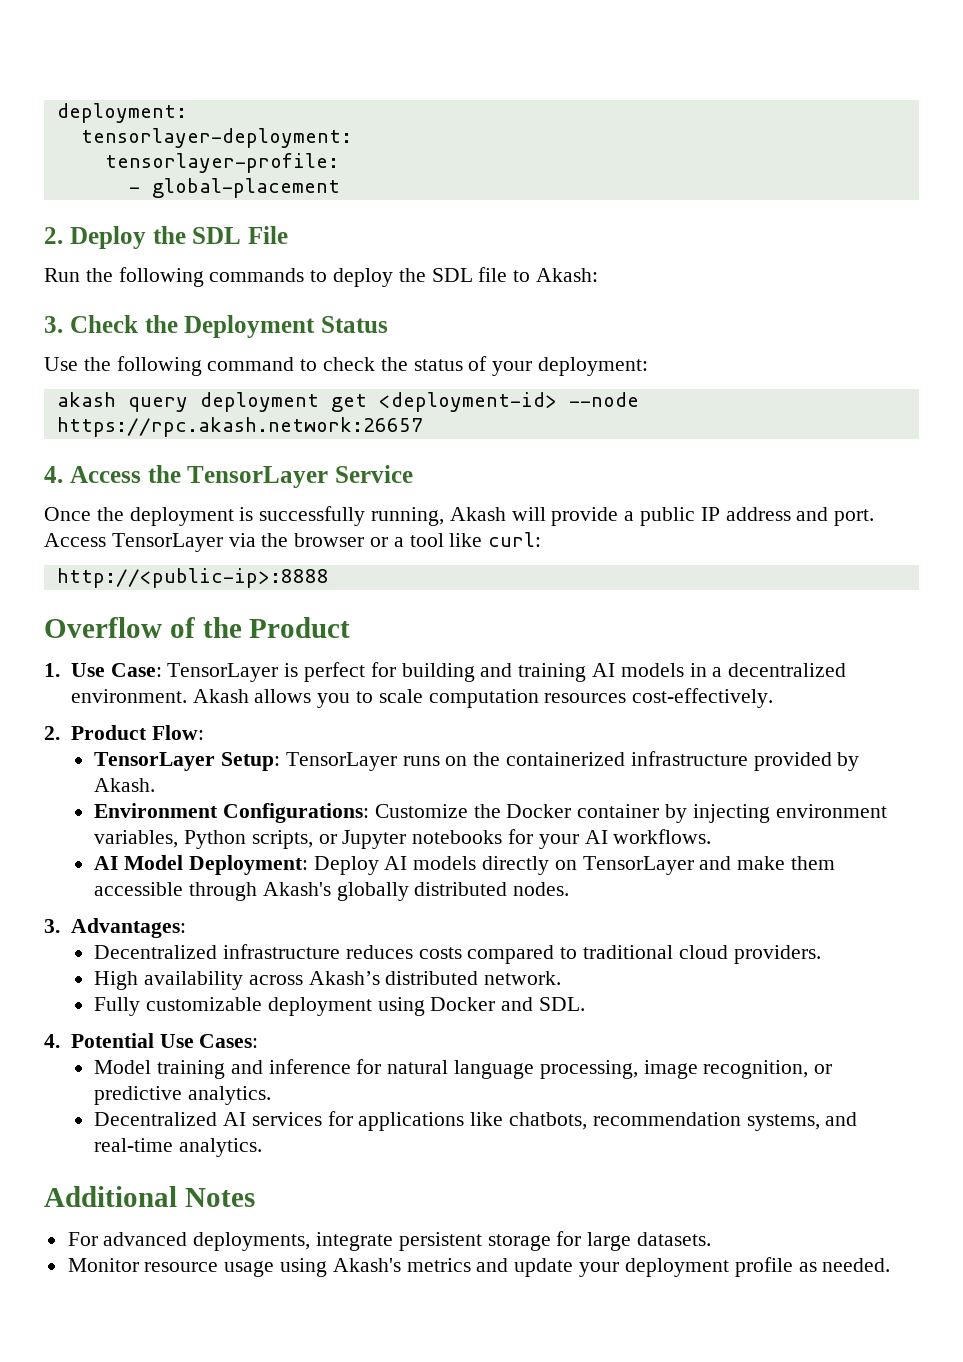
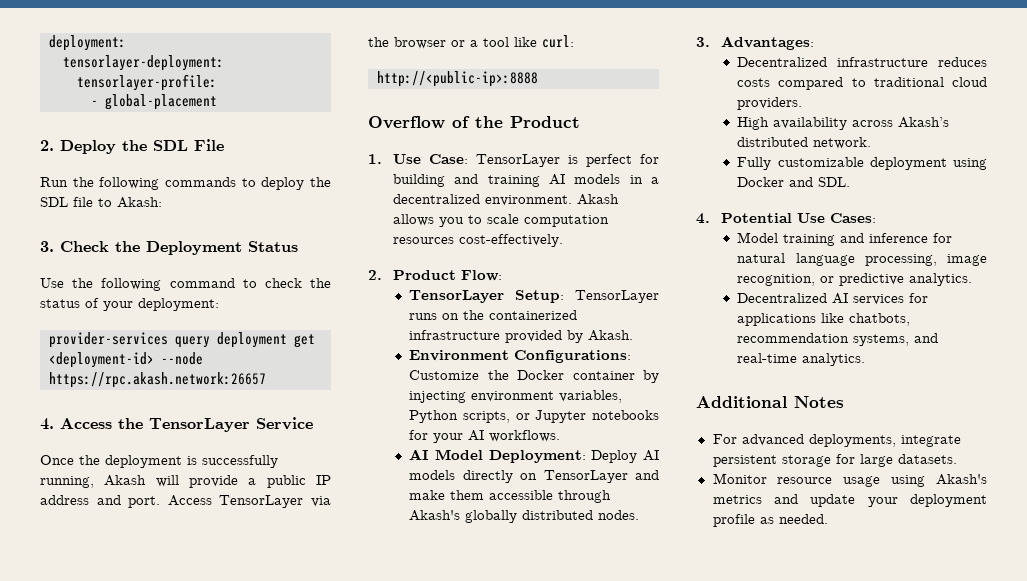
- akash query deployment get <deployment-id> --node https://rpc.akash.network:26657
+ provider-services query deployment get <deployment-id> --node https://rpc.akash.network:26657

